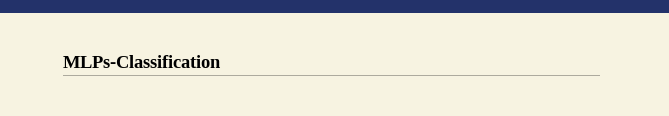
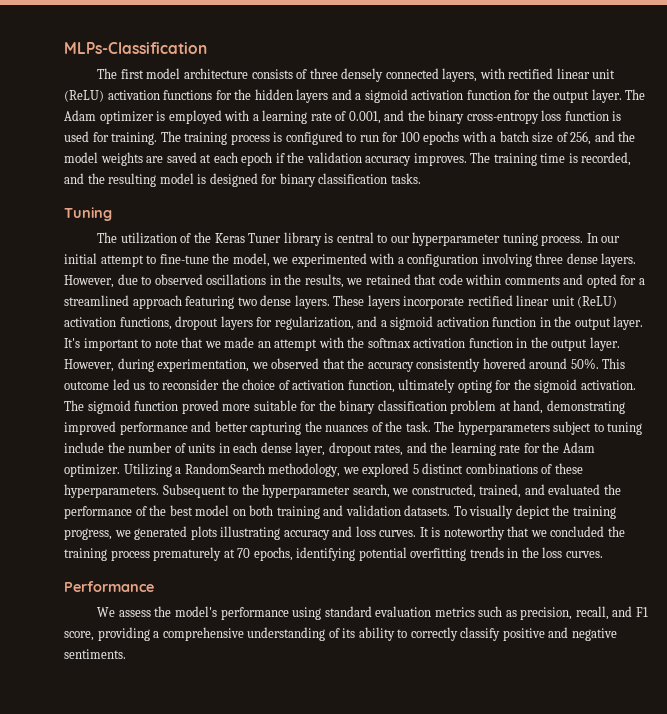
+ The first model architecture consists of three densely connected layers, with rectified linear unit (ReLU) activation functions for the hidden layers and a sigmoid activation function for the output layer. The Adam optimizer is employed with a learning rate of 0.001, and the binary cross-entropy loss function is used for training. The training process is configured to run for 100 epochs with a batch size of 256, and the model weights are saved at each epoch if the validation accuracy improves. The training time is recorded, and the resulting model is designed for binary classification tasks.
+ Tuning
+ The utilization of the Keras Tuner library is central to our hyperparameter tuning process. In our initial attempt to fine-tune the model, we experimented with a configuration involving three dense layers. However, due to observed oscillations in the results, we retained that code within comments and opted for a streamlined approach featuring two dense layers. These layers incorporate rectified linear unit (ReLU) activation functions, dropout layers for regularization, and a sigmoid activation function in the output layer. It's important to note that we made an attempt with the softmax activation function in the output layer. However, during experimentation, we observed that the accuracy consistently hovered around 50%. This outcome led us to reconsider the choice of activation function, ultimately opting for the sigmoid activation. The sigmoid function proved more suitable for the binary classification problem at hand, demonstrating improved performance and better capturing the nuances of the task. The hyperparameters subject to tuning include the number of units in each dense layer, dropout rates, and the learning rate for the Adam optimizer. Utilizing a RandomSearch methodology, we explored 5 distinct combinations of these hyperparameters. Subsequent to the hyperparameter search, we constructed, trained, and evaluated the performance of the best model on both training and validation datasets. To visually depict the training progress, we generated plots illustrating accuracy and loss curves. It is noteworthy that we concluded the training process prematurely at 70 epochs, identifying potential overfitting trends in the loss curves.
+ Performance
+ We assess the model's performance using standard evaluation metrics such as precision, recall, and F1 score, providing a comprehensive understanding of its ability to correctly classify positive and negative sentiments.

